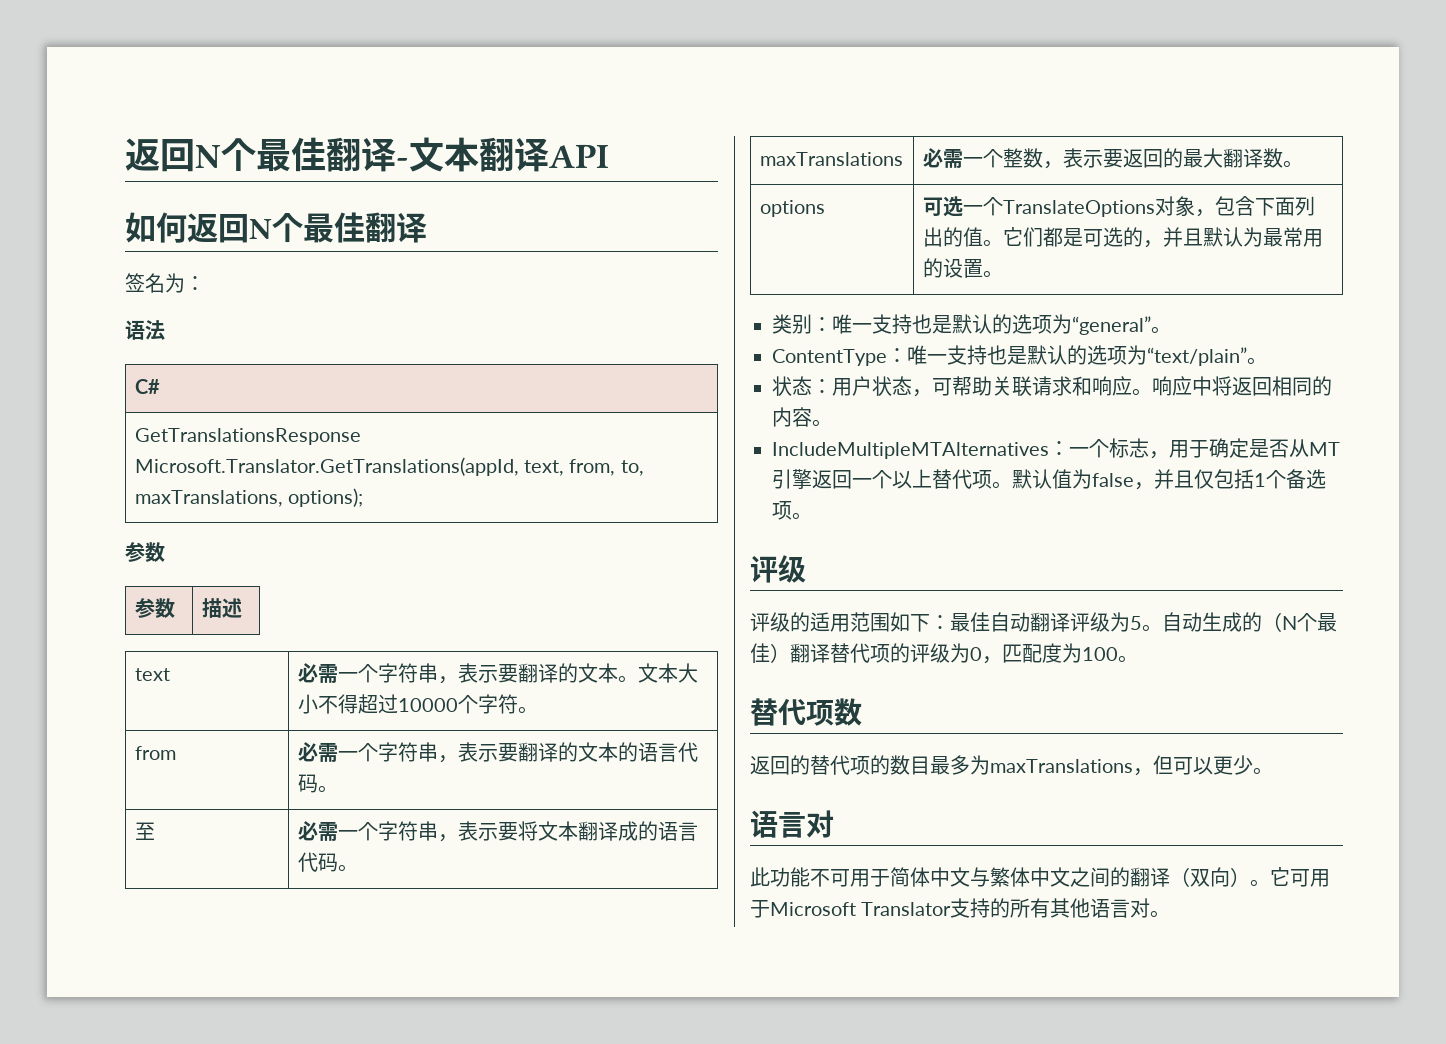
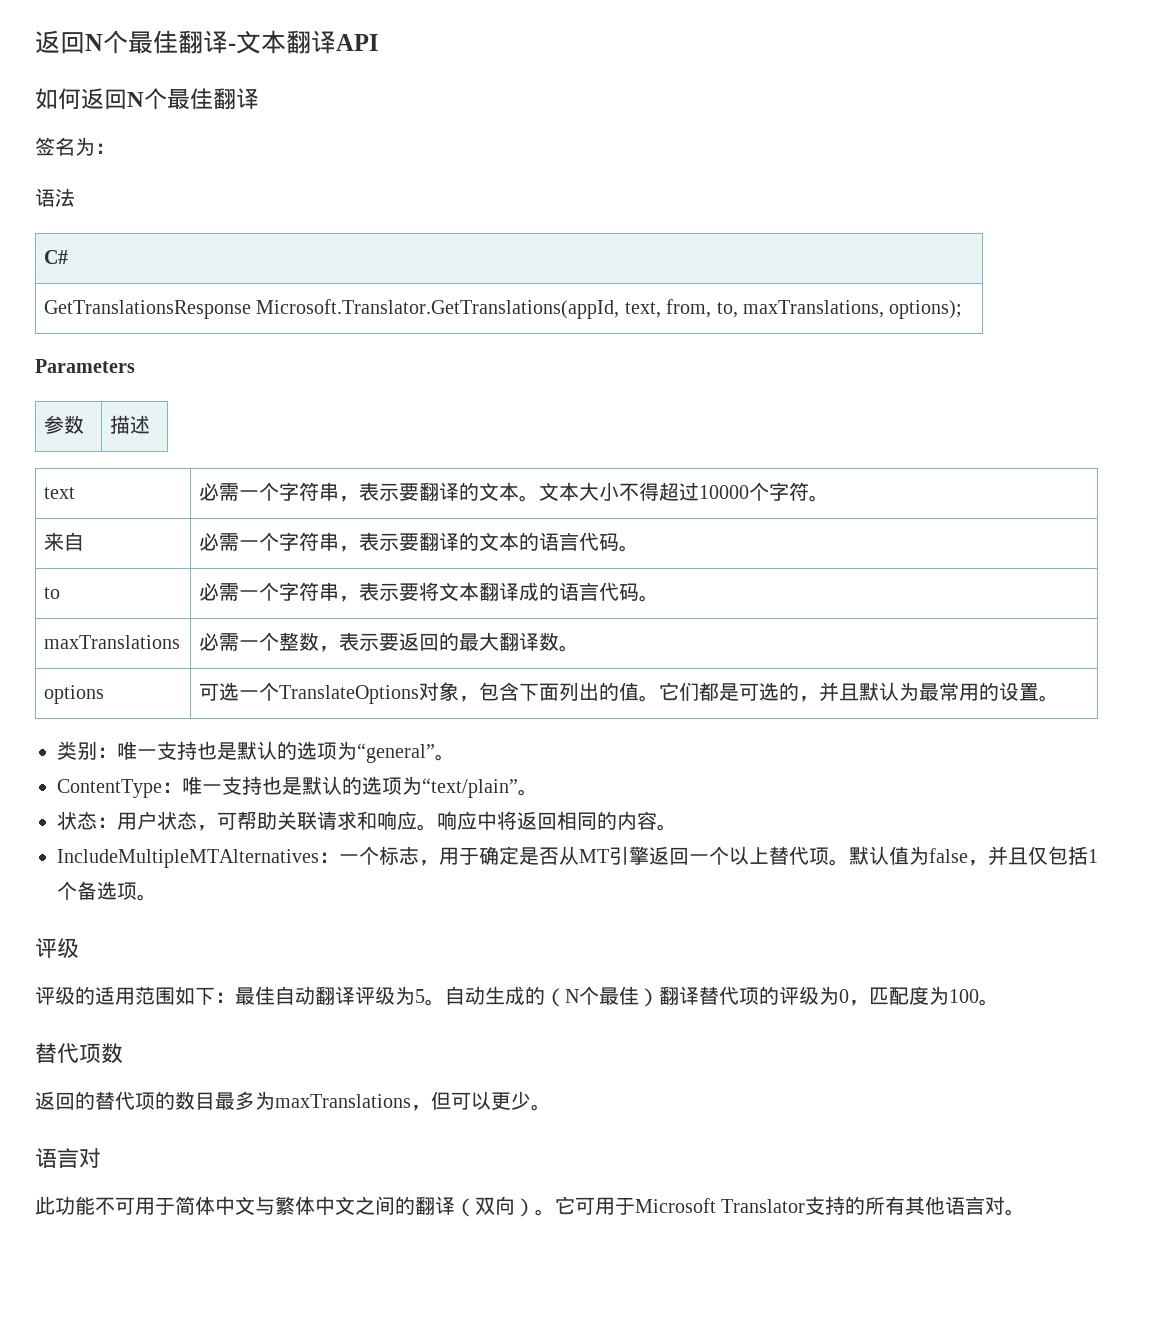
  GetTranslationsResponse Microsoft.Translator.GetTranslations(appId, text, from, to, maxTranslations, options);
- 参数
+ Parameters
- from | 必需一个字符串，表示要翻译的文本的语言代码。
+ 来自 | 必需一个字符串，表示要翻译的文本的语言代码。
- 至 | 必需一个字符串，表示要将文本翻译成的语言代码。
+ to | 必需一个字符串，表示要将文本翻译成的语言代码。

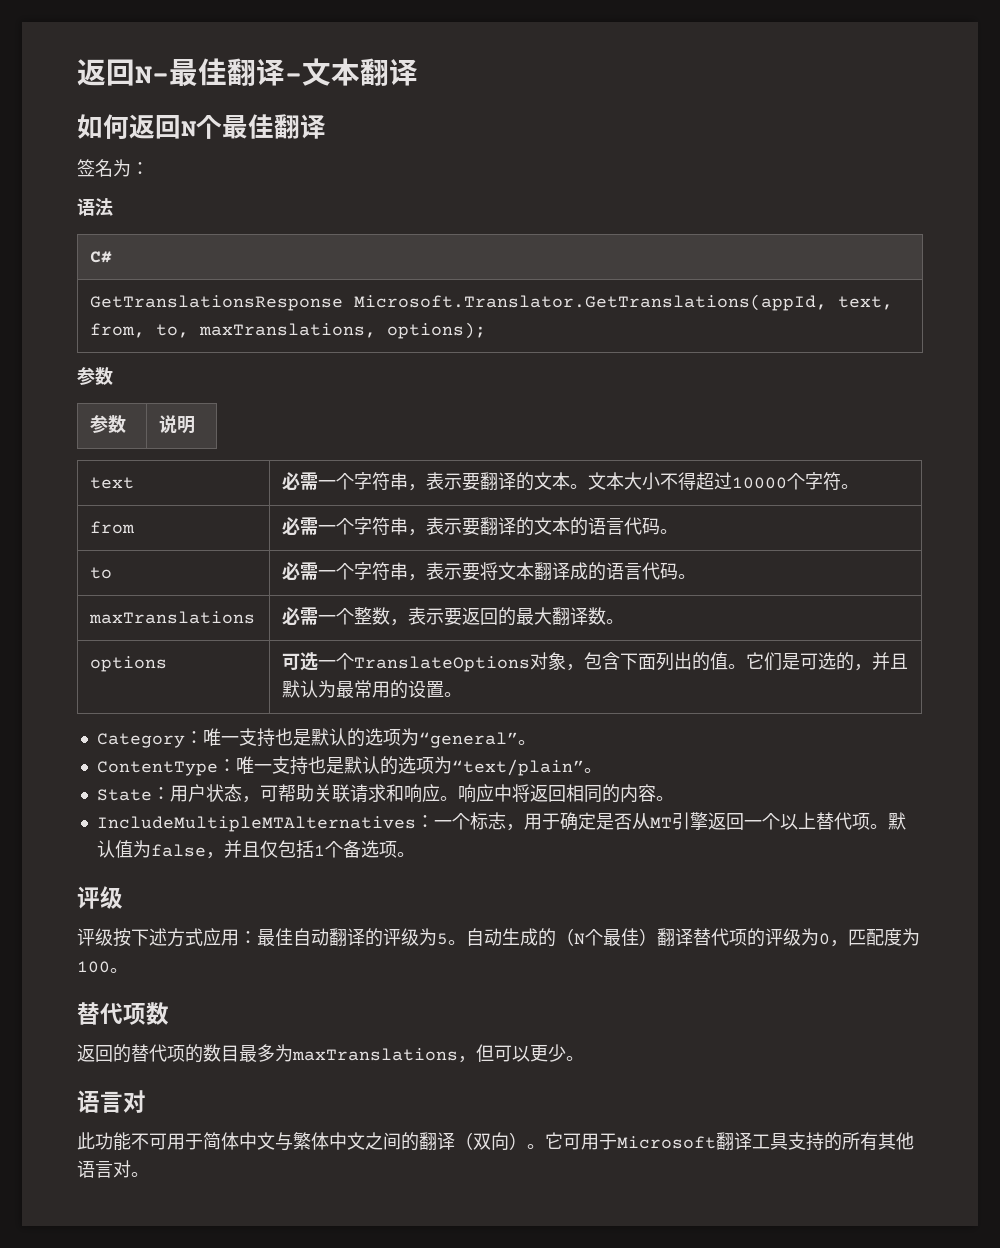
- 返回N个最佳翻译-文本翻译API
+ 返回N-最佳翻译-文本翻译
  GetTranslationsResponse Microsoft.Translator.GetTranslations(appId, text, from, to, maxTranslations, options);
- Parameters
+ 参数
- 参数 | 描述
+ 参数 | 说明
- 来自 | 必需一个字符串，表示要翻译的文本的语言代码。
+ from | 必需一个字符串，表示要翻译的文本的语言代码。
- options | 可选一个TranslateOptions对象，包含下面列出的值。它们都是可选的，并且默认为最常用的设置。
+ options | 可选一个TranslateOptions对象，包含下面列出的值。它们是可选的，并且默认为最常用的设置。
- 类别：唯一支持也是默认的选项为“general”。
+ Category：唯一支持也是默认的选项为“general”。
- 状态：用户状态，可帮助关联请求和响应。
+ State：用户状态，可帮助关联请求和响应。
- 评级的适用范围如下：最佳自动翻译评级为5。
+ 评级按下述方式应用：最佳自动翻译的评级为5。
- 它可用于Microsoft Translator支持的所有其他语言对。
+ 它可用于Microsoft翻译工具支持的所有其他语言对。

